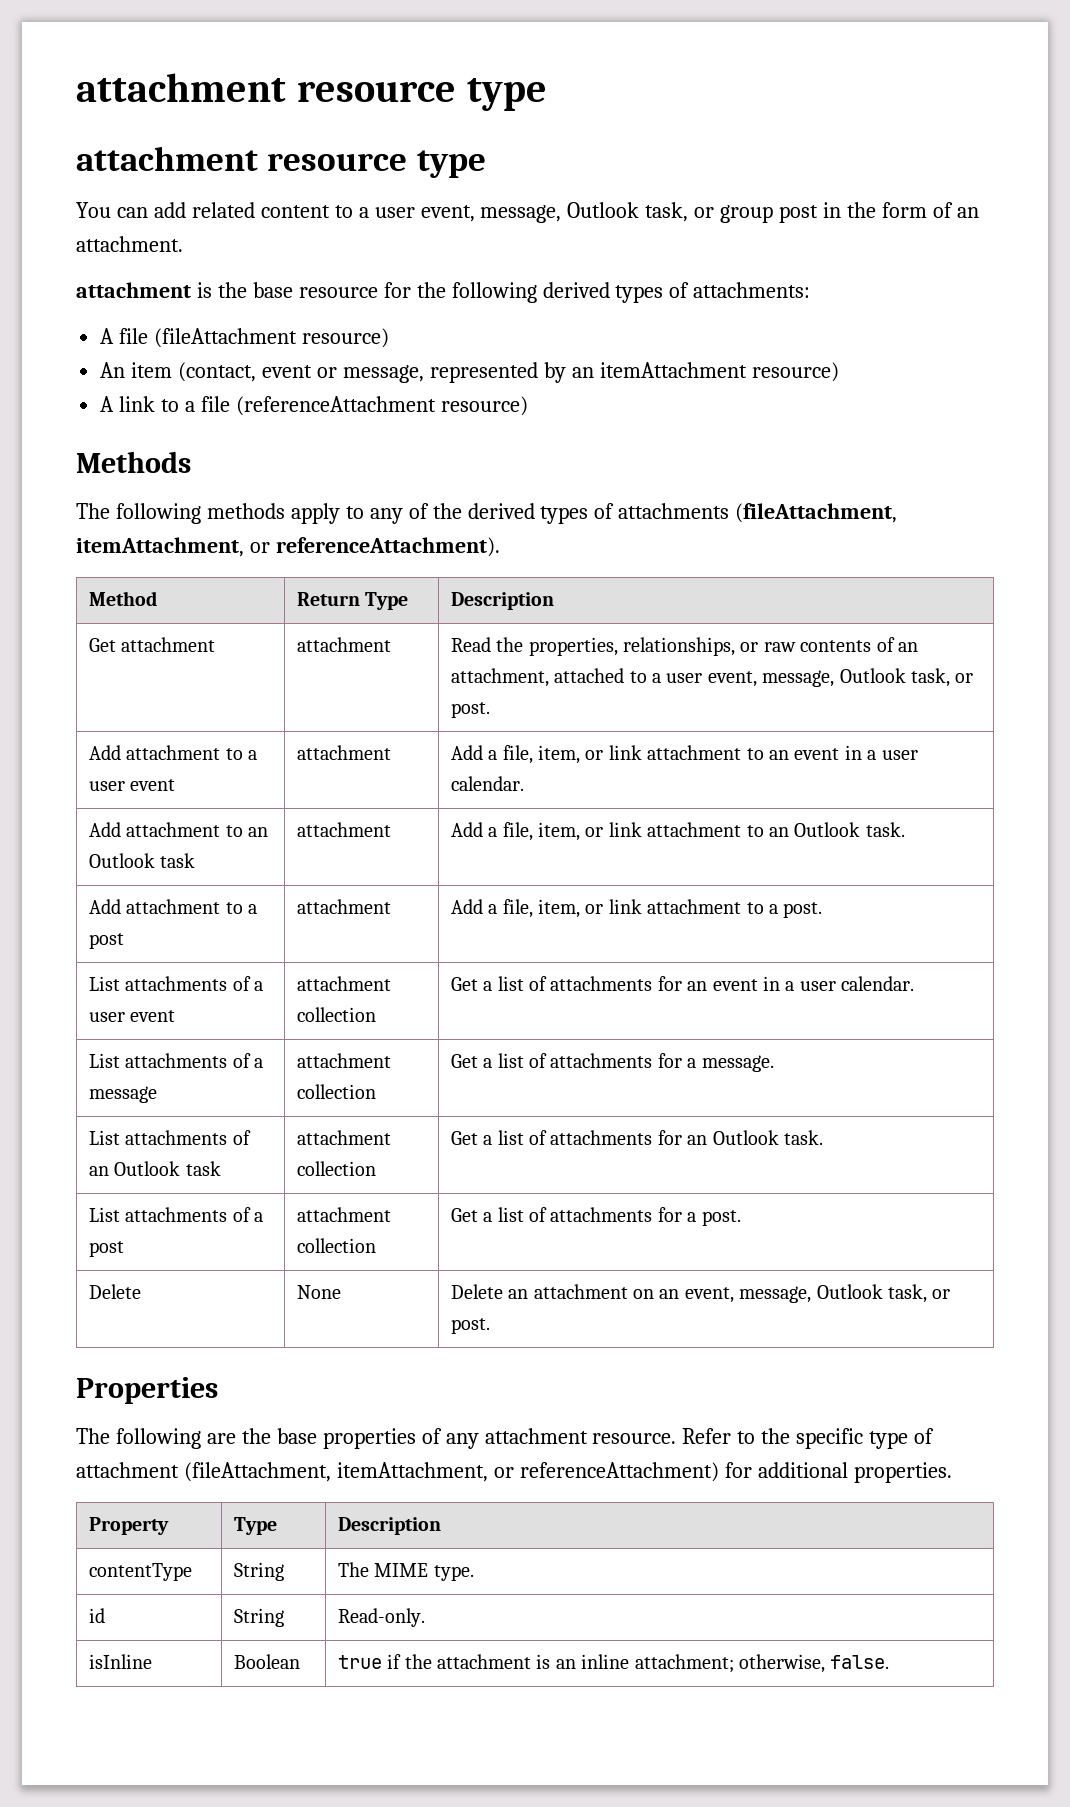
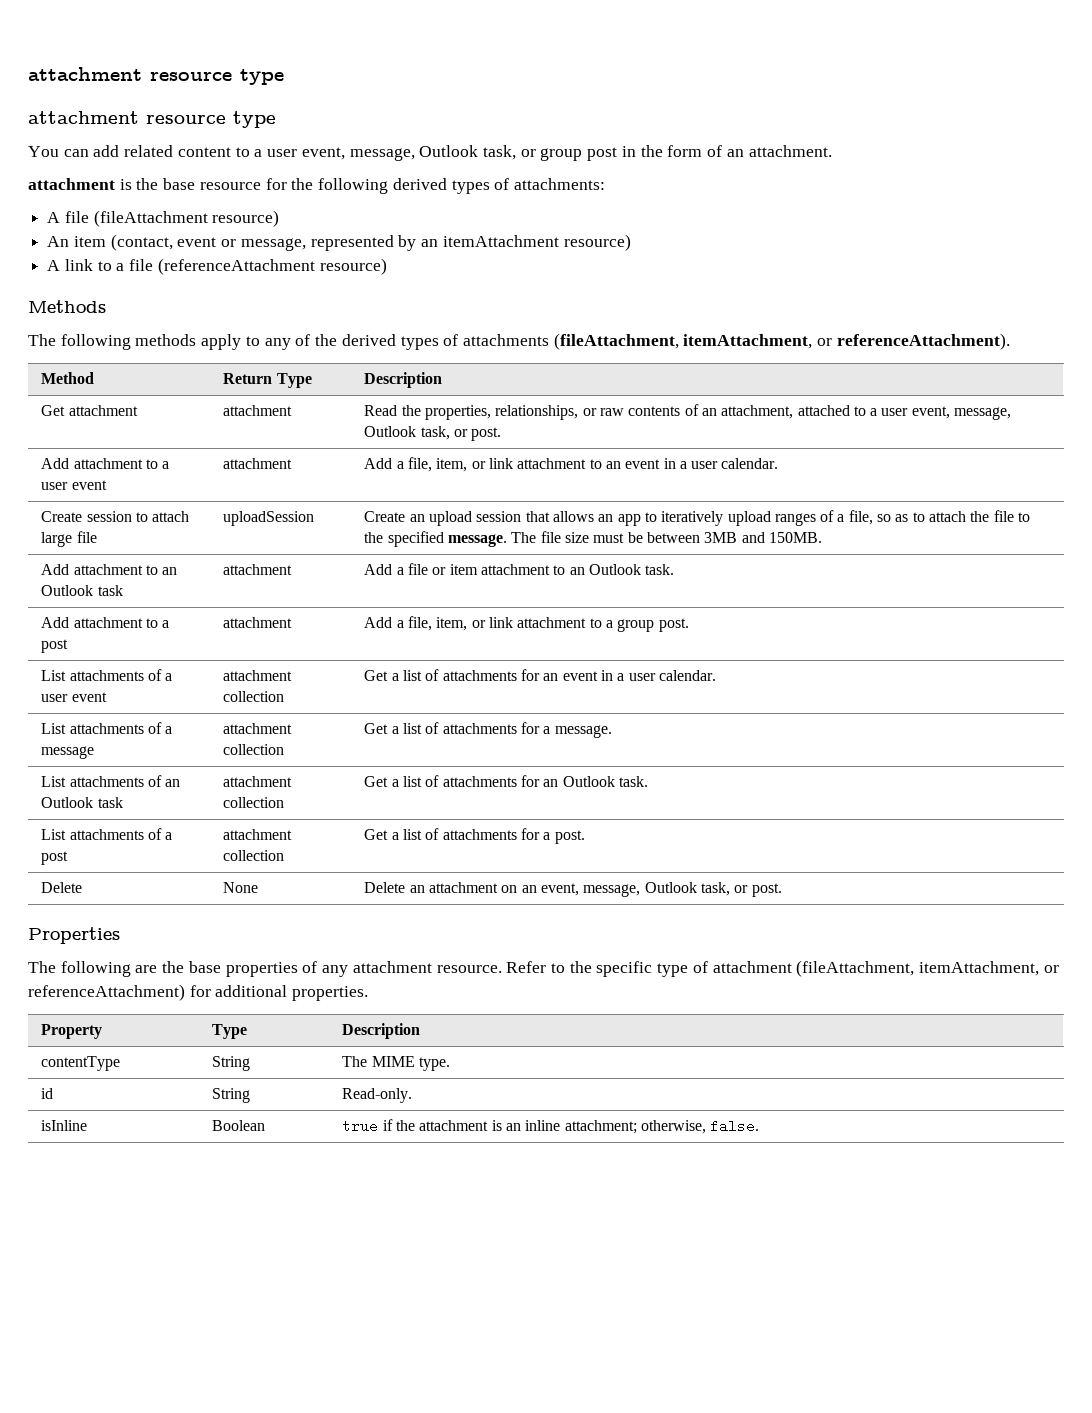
+ Create session to attach large file | uploadSession | Create an upload session that allows an app to iteratively upload ranges of a file, so as to attach the file to the specified message. The file size must be between 3MB and 150MB.
- Add attachment to an Outlook task | attachment | Add a file, item, or link attachment to an Outlook task.
+ Add attachment to an Outlook task | attachment | Add a file or item attachment to an Outlook task.
- Add attachment to a post | attachment | Add a file, item, or link attachment to a post.
+ Add attachment to a post | attachment | Add a file, item, or link attachment to a group post.

